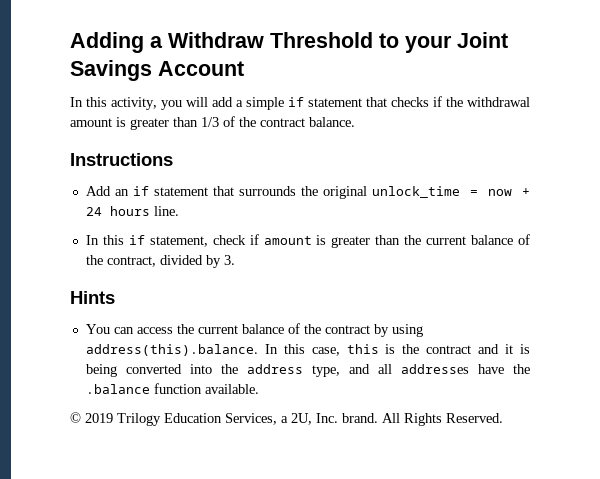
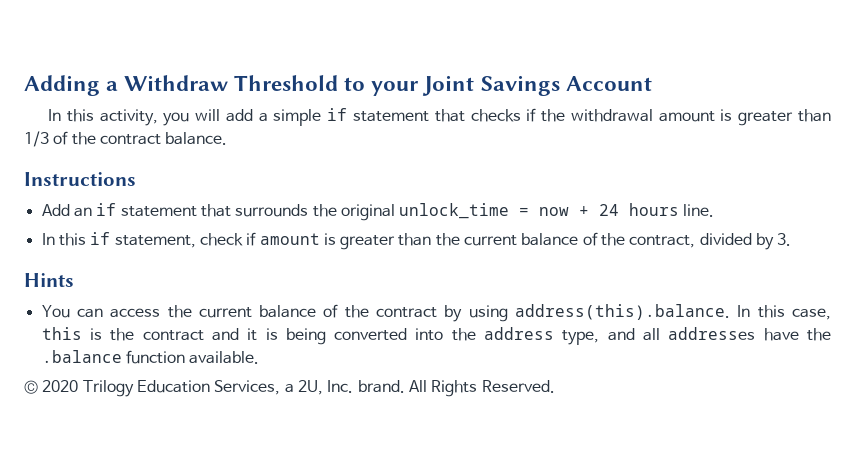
- © 2019 Trilogy Education Services, a 2U, Inc. brand.
+ © 2020 Trilogy Education Services, a 2U, Inc. brand.

